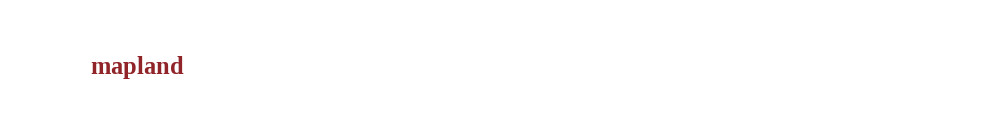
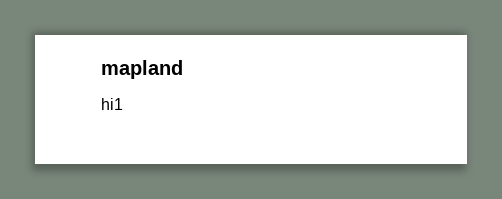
+ hi1

